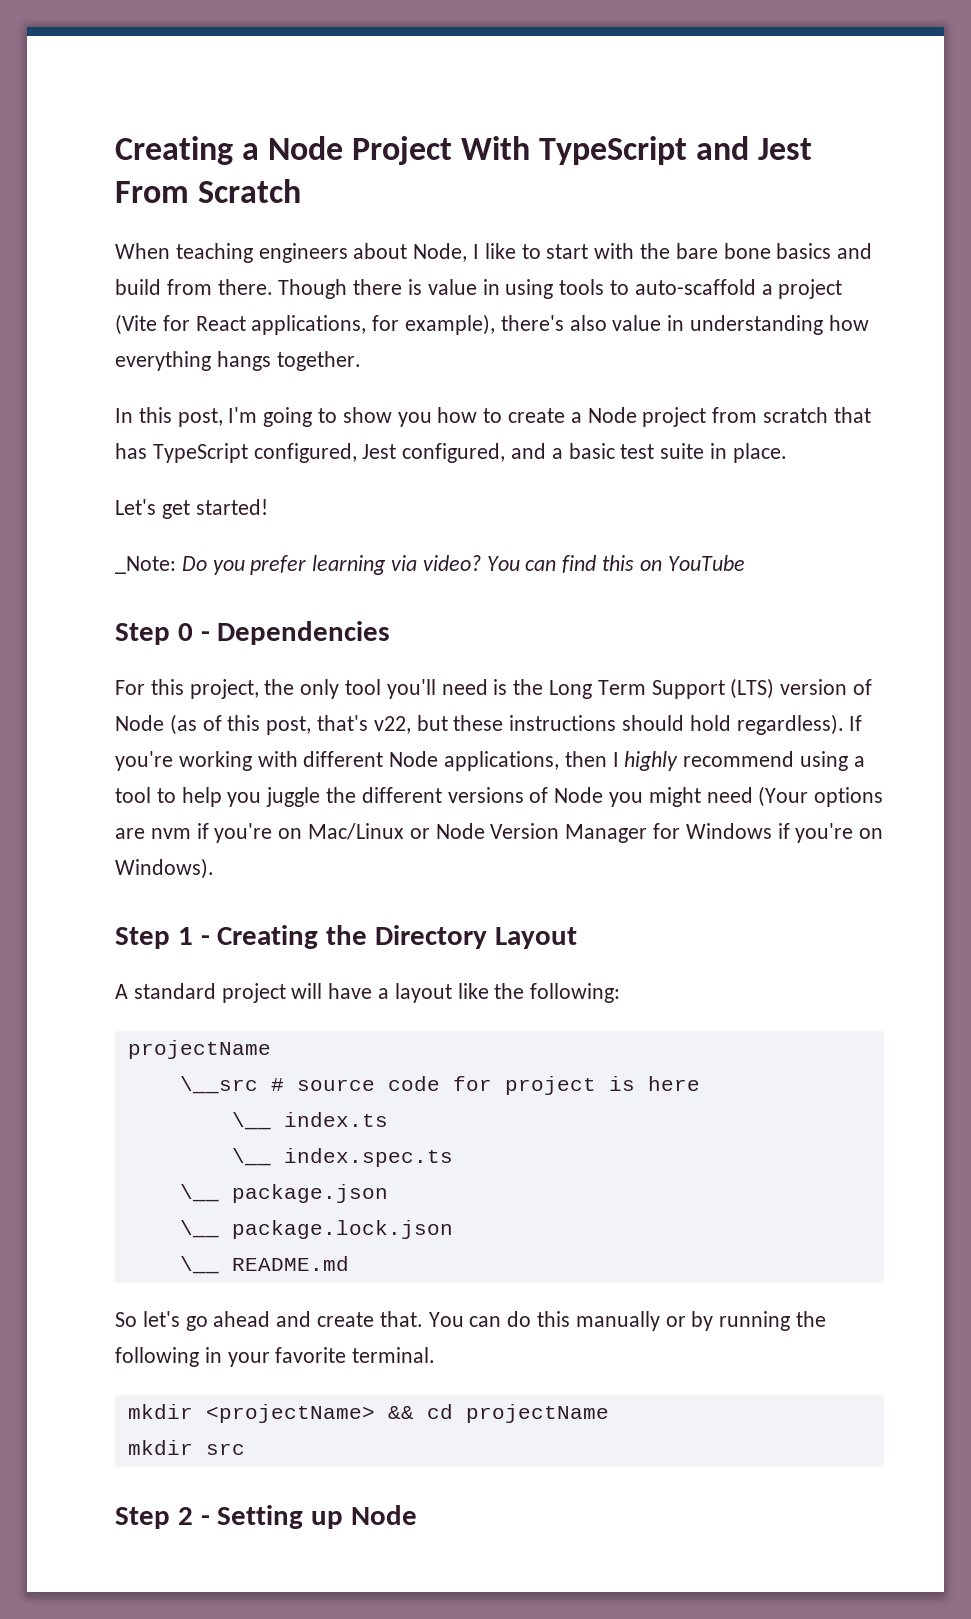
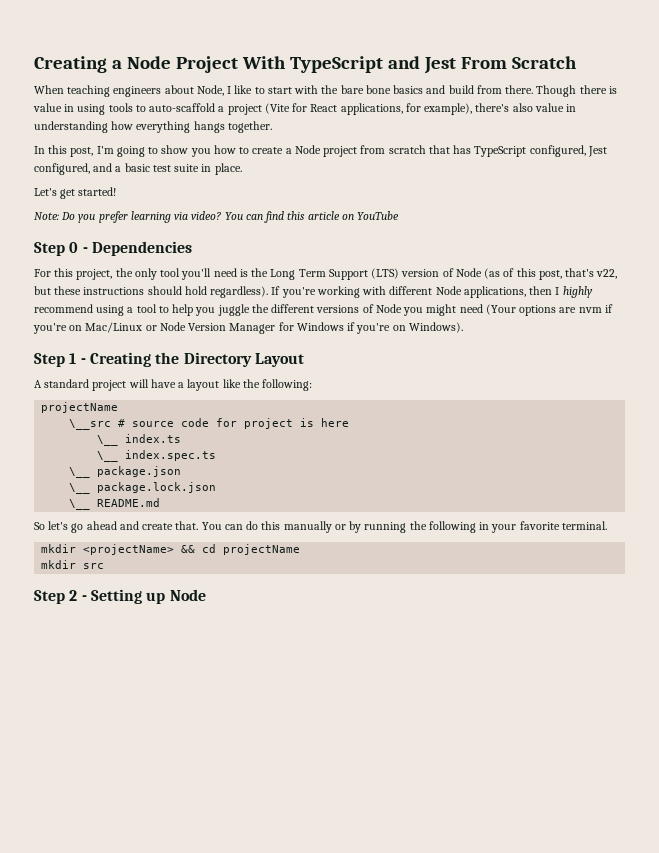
- _Note: Do you prefer learning via video?
+ Note: Do you prefer learning via video?
- You can find this on YouTube
+ You can find this article on YouTube

